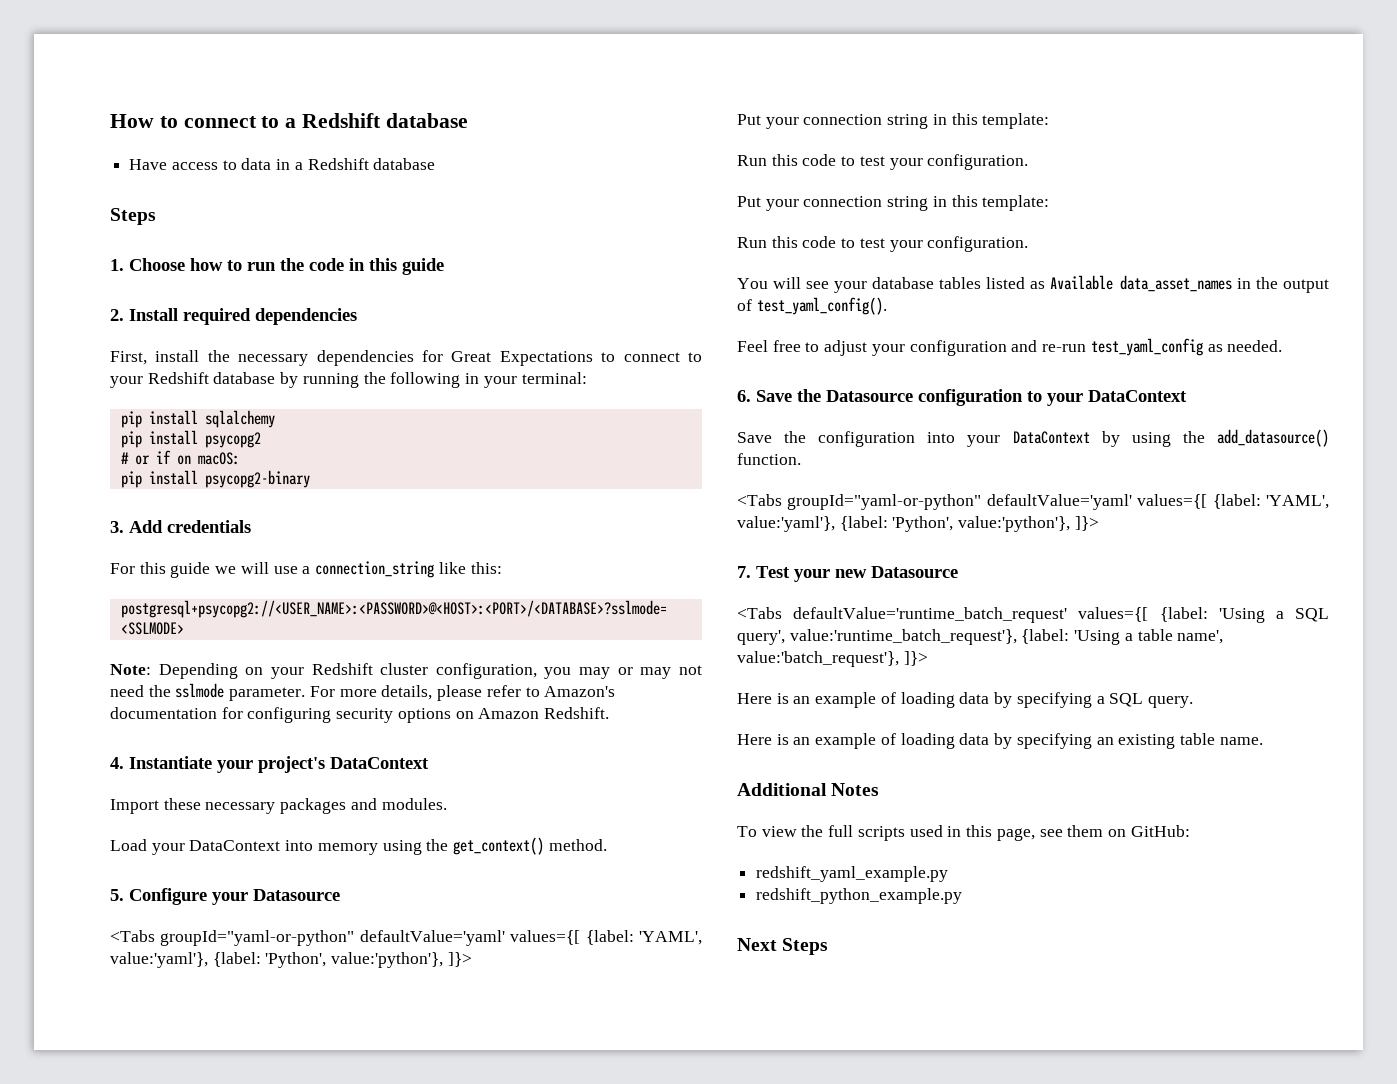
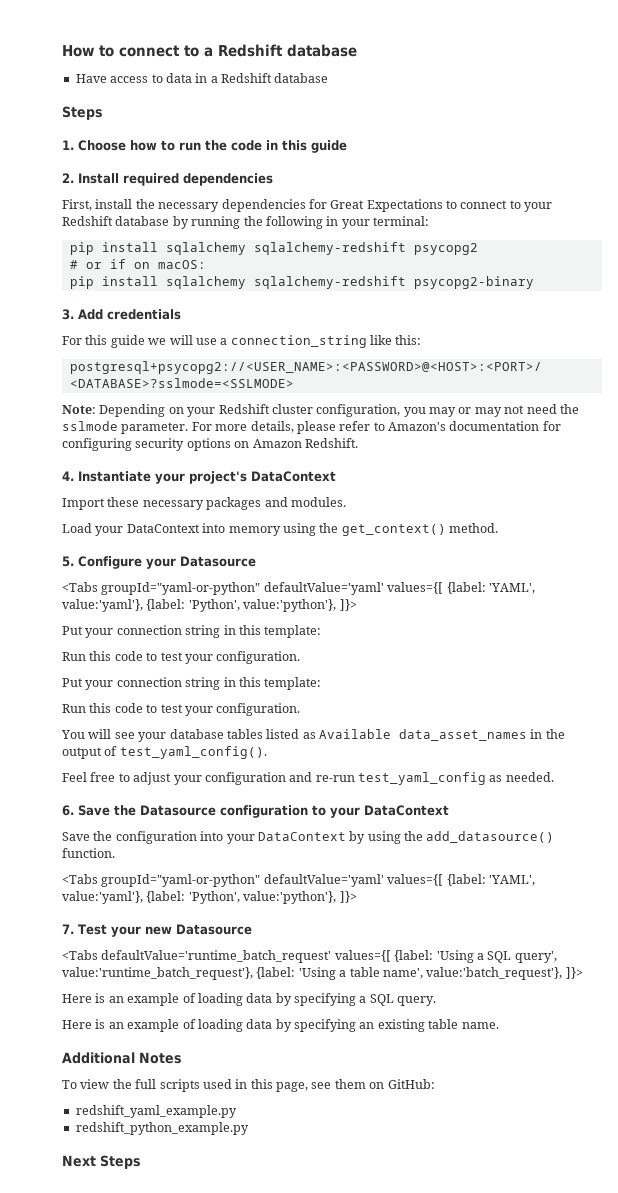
- pip install sqlalchemy
- pip install psycopg2
+ pip install sqlalchemy sqlalchemy-redshift psycopg2
- pip install psycopg2-binary
+ pip install sqlalchemy sqlalchemy-redshift psycopg2-binary

